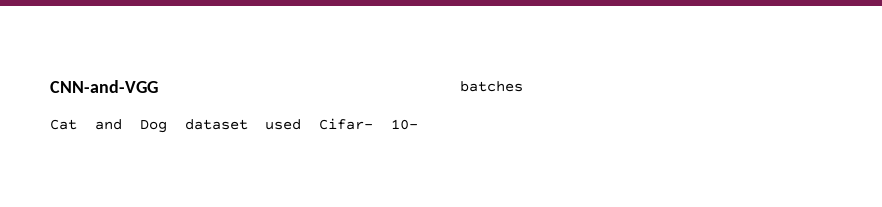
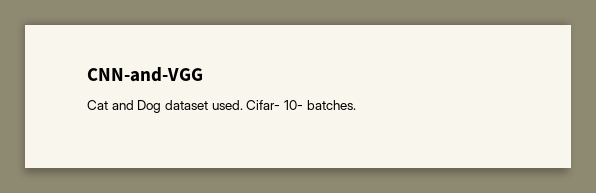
- Cat and Dog dataset used Cifar- 10- batches
+ Cat and Dog dataset used. Cifar- 10- batches.

